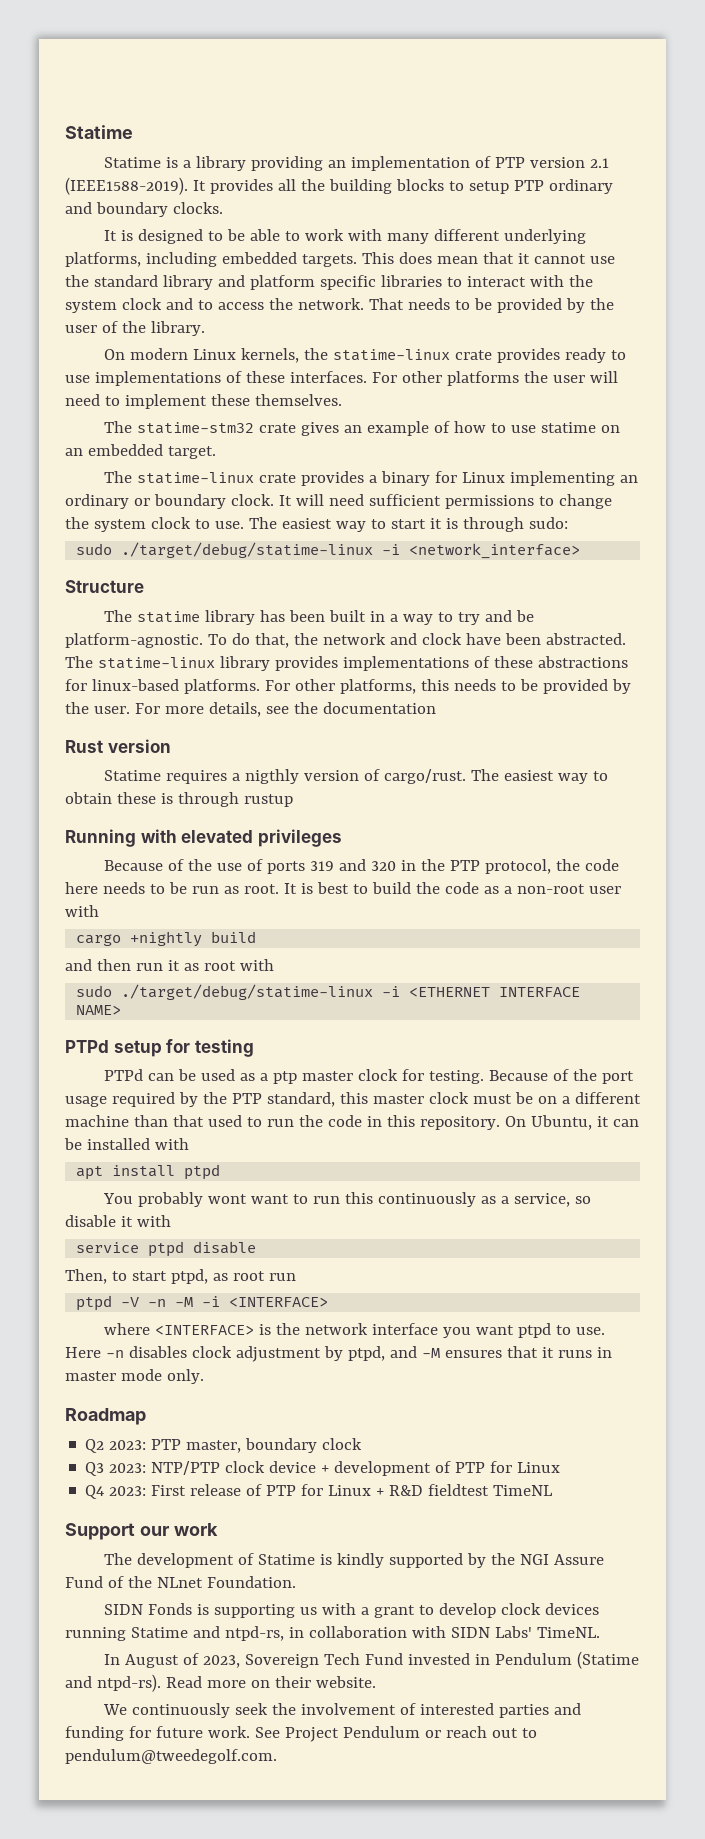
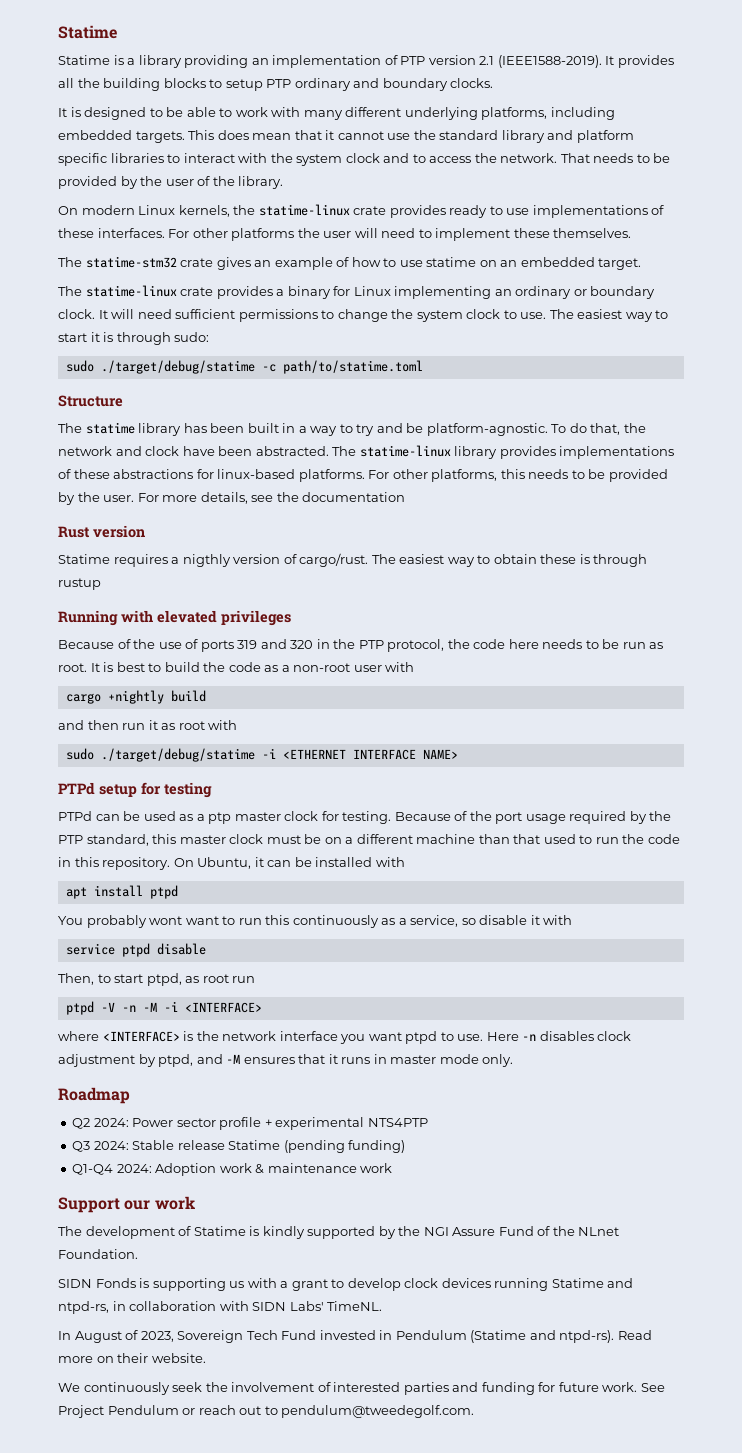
- sudo ./target/debug/statime-linux -i <network_interface>
+ sudo ./target/debug/statime -c path/to/statime.toml
- sudo ./target/debug/statime-linux -i <ETHERNET INTERFACE NAME>
+ sudo ./target/debug/statime -i <ETHERNET INTERFACE NAME>
- Q2 2023: PTP master, boundary clock
- Q3 2023: NTP/PTP clock device + development of PTP for Linux
- Q4 2023: First release of PTP for Linux + R&D fieldtest TimeNL
+ Q2 2024: Power sector profile + experimental NTS4PTP
+ Q3 2024: Stable release Statime (pending funding)
+ Q1-Q4 2024: Adoption work & maintenance work

